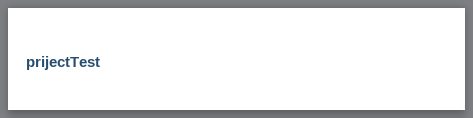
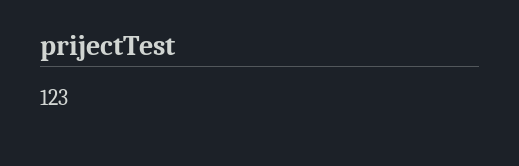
+ 123

